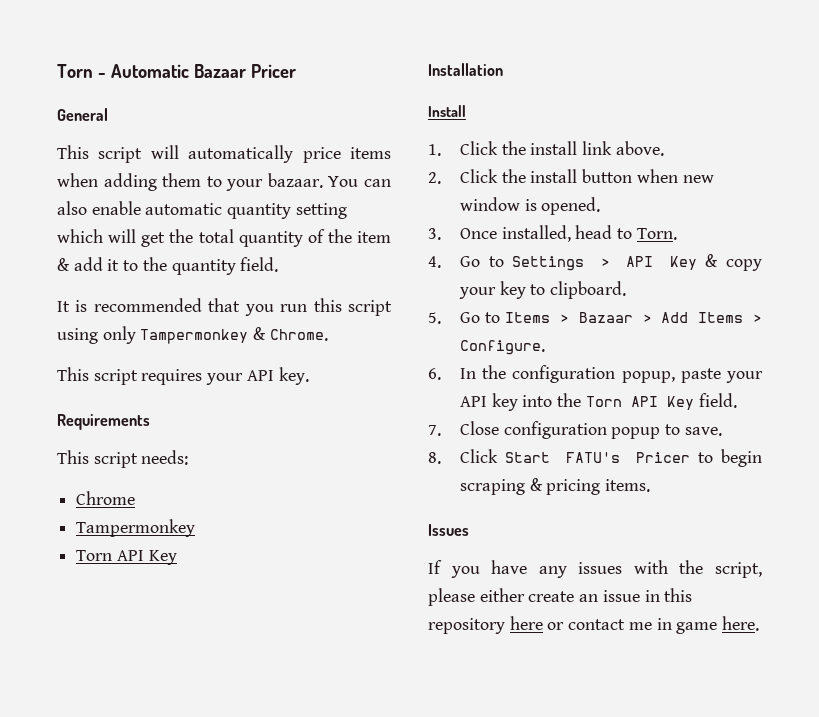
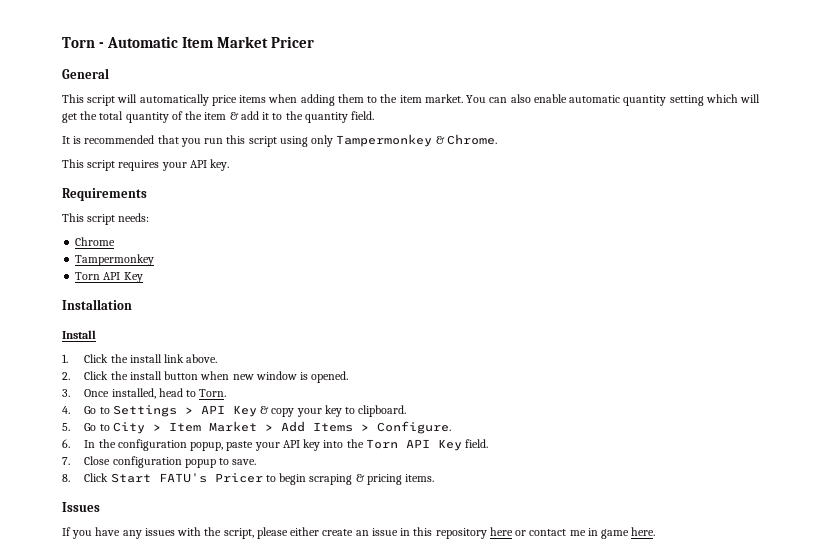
- Torn - Automatic Bazaar Pricer
+ Torn - Automatic Item Market Pricer
- This script will automatically price items when adding them to your bazaar.
+ This script will automatically price items when adding them to the item market.
- 5. Go to Items > Bazaar > Add Items > Configure.
+ 5. Go to City > Item Market > Add Items > Configure.

